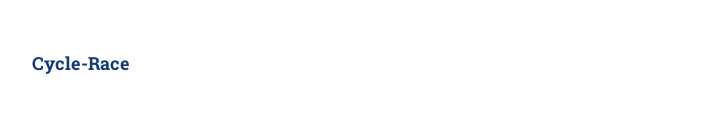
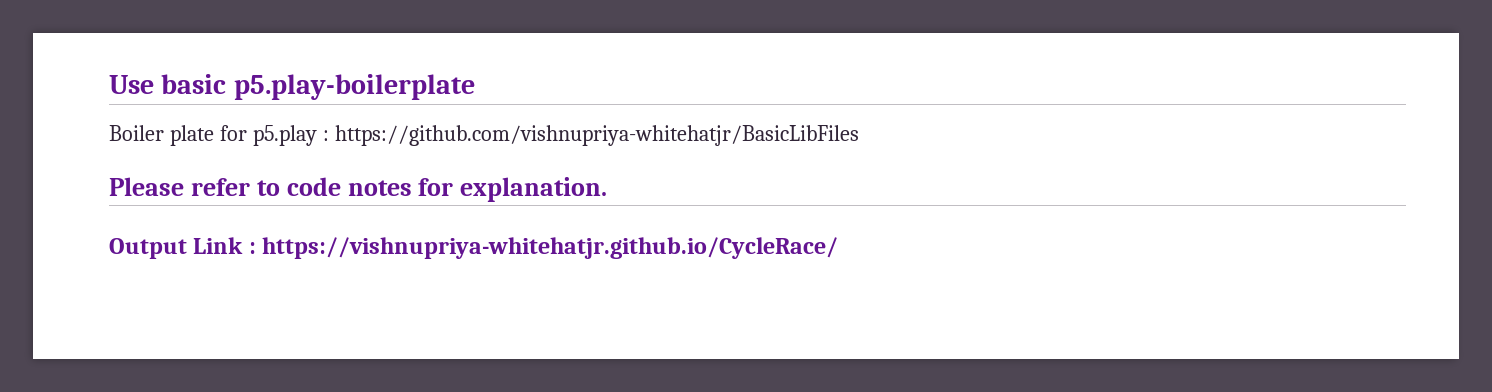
- Cycle-Race
+ Use basic p5.play-boilerplate
+ Boiler plate for p5.play : https://github.com/vishnupriya-whitehatjr/BasicLibFiles
+ Please refer to code notes for explanation.
+ Output Link : https://vishnupriya-whitehatjr.github.io/CycleRace/

